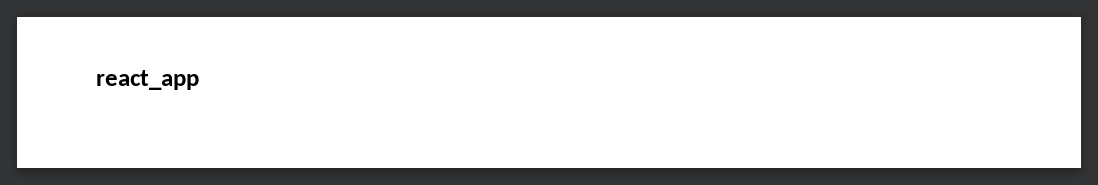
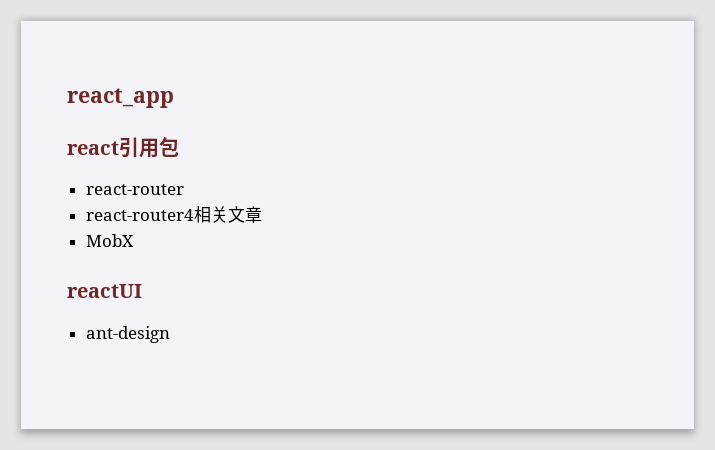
+ react引用包
+ react-router
+ react-router4相关文章
+ MobX
+ reactUI
+ ant-design

